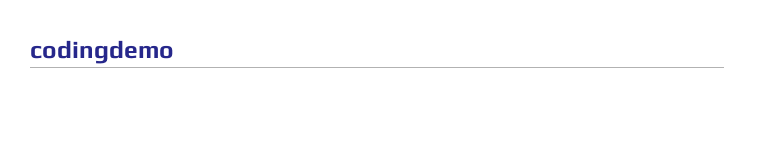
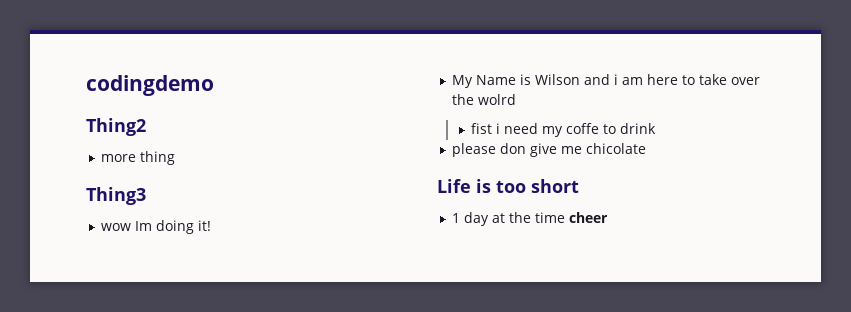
+ Thing2
+ more thing
+ Thing3
+ wow Im doing it!
+ My Name is Wilson and i am here to take over the wolrd
+ fist i need my coffe to drink
+ please don give me chicolate
+ Life is too short
+ 1 day at the time cheer

